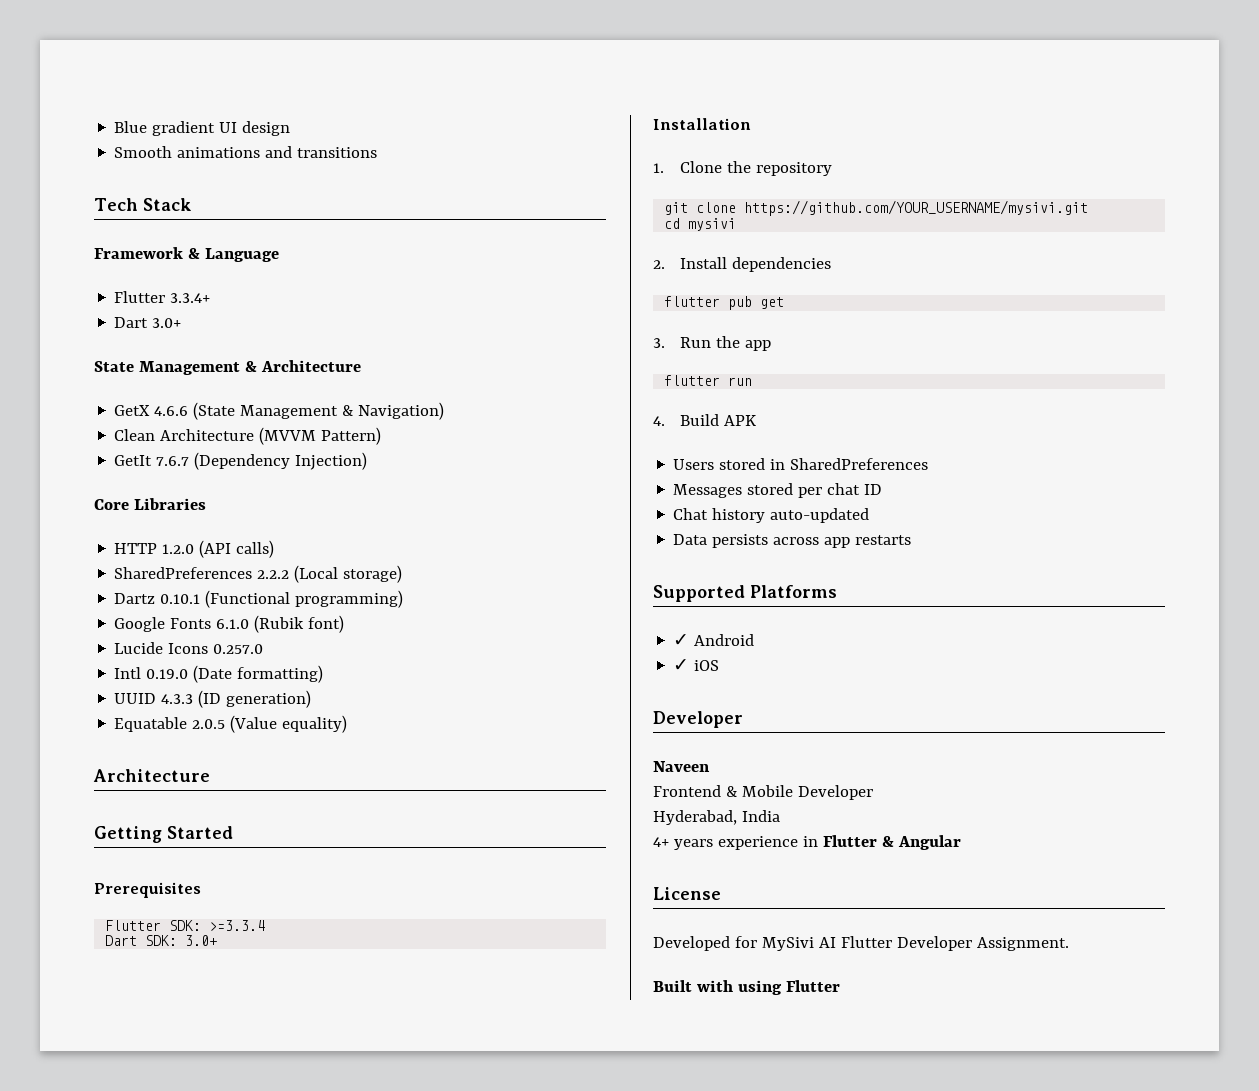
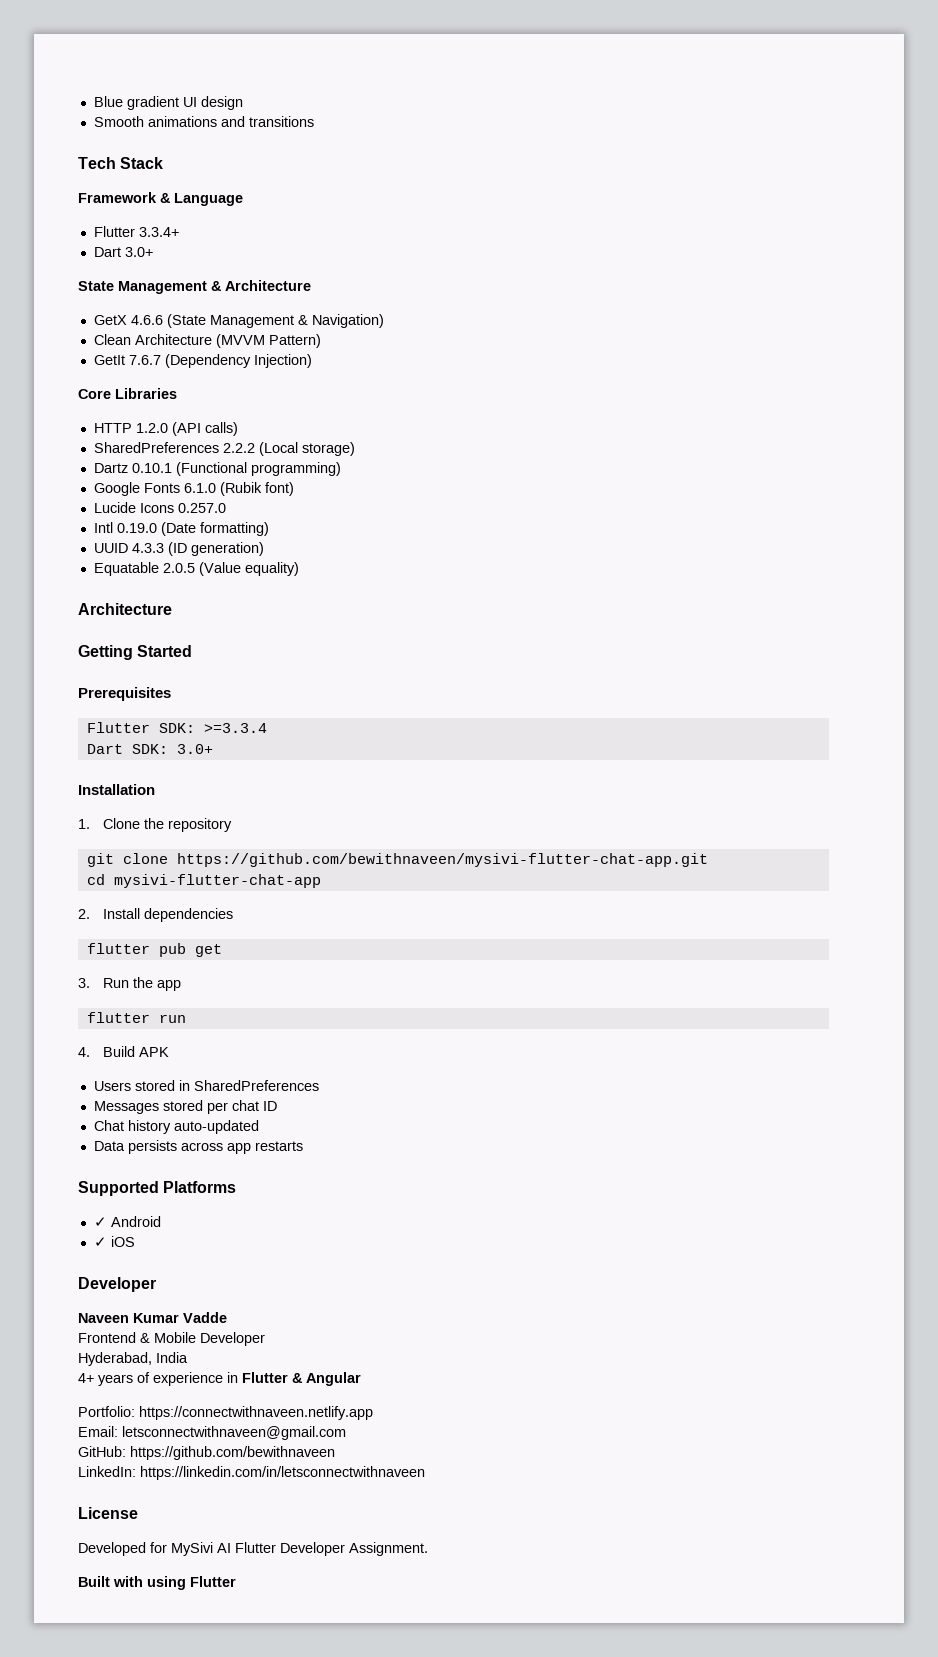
- git clone https://github.com/YOUR_USERNAME/mysivi.git
+ git clone https://github.com/bewithnaveen/mysivi-flutter-chat-app.git
- cd mysivi
+ cd mysivi-flutter-chat-app
- Naveen
+ Naveen Kumar Vadde
- 4+ years experience in Flutter & Angular
+ 4+ years of experience in Flutter & Angular
+ Portfolio: https://connectwithnaveen.netlify.app
+ Email: letsconnectwithnaveen@gmail.com
+ GitHub: https://github.com/bewithnaveen
+ LinkedIn: https://linkedin.com/in/letsconnectwithnaveen

